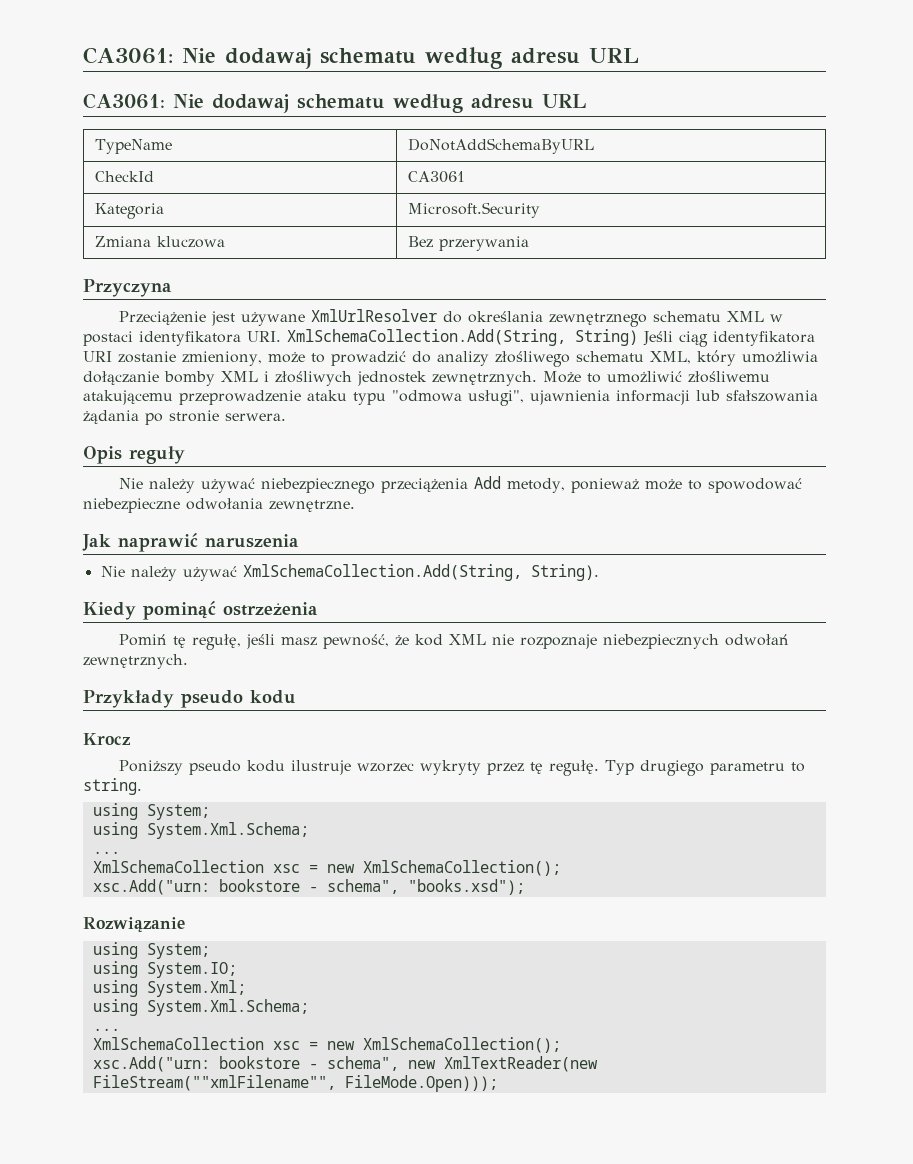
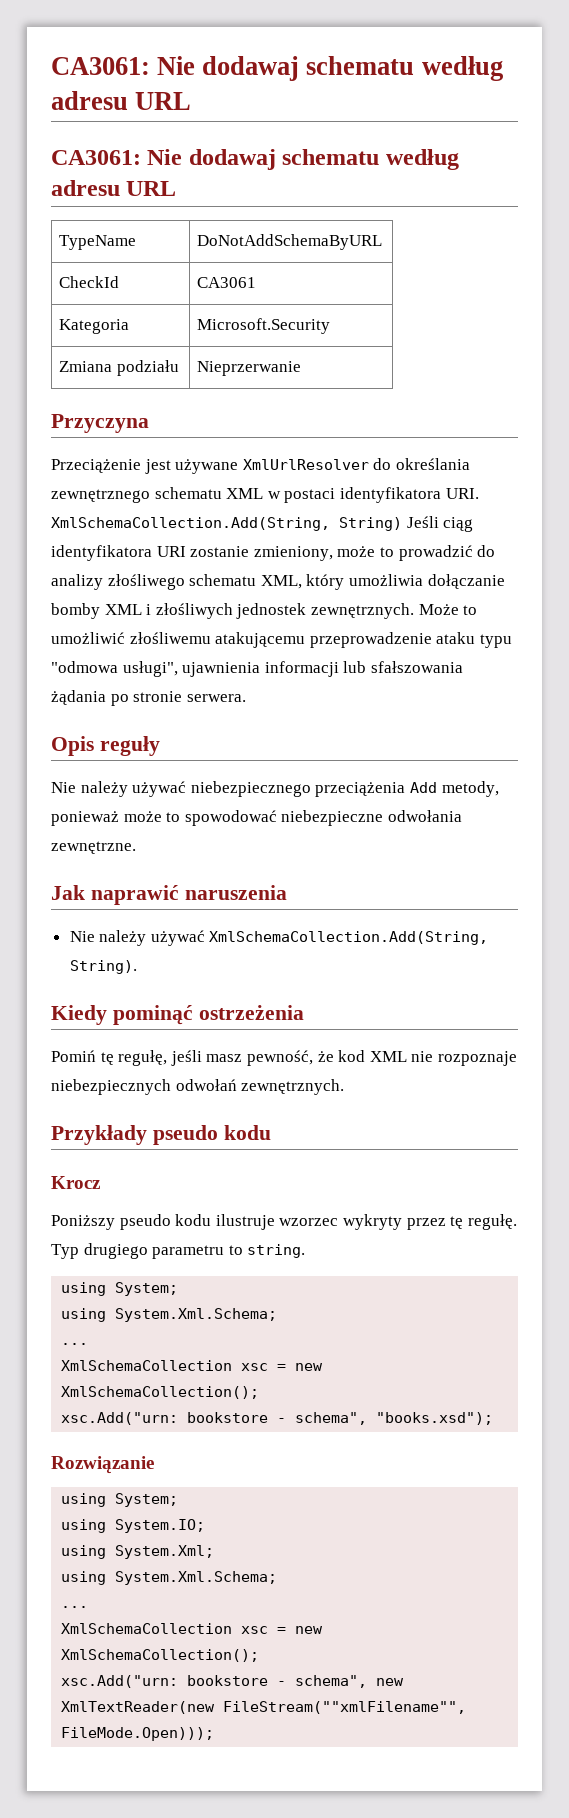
- Zmiana kluczowa | Bez przerywania
+ Zmiana podziału | Nieprzerwanie

